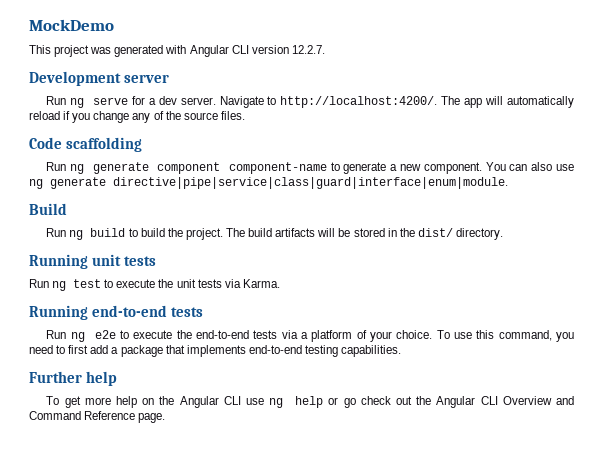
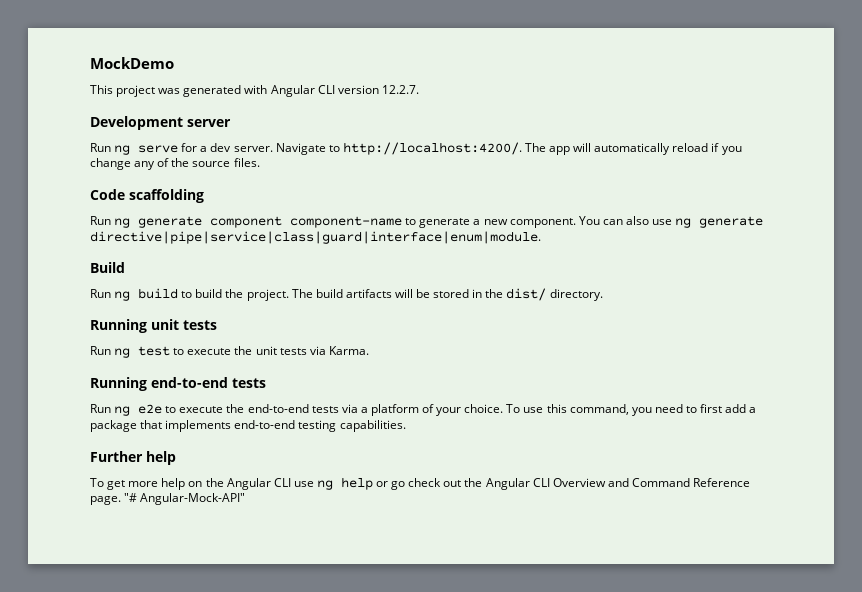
+ "# Angular-Mock-API"

